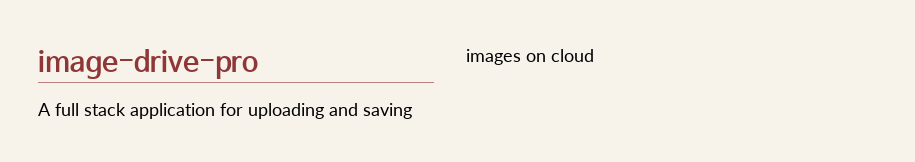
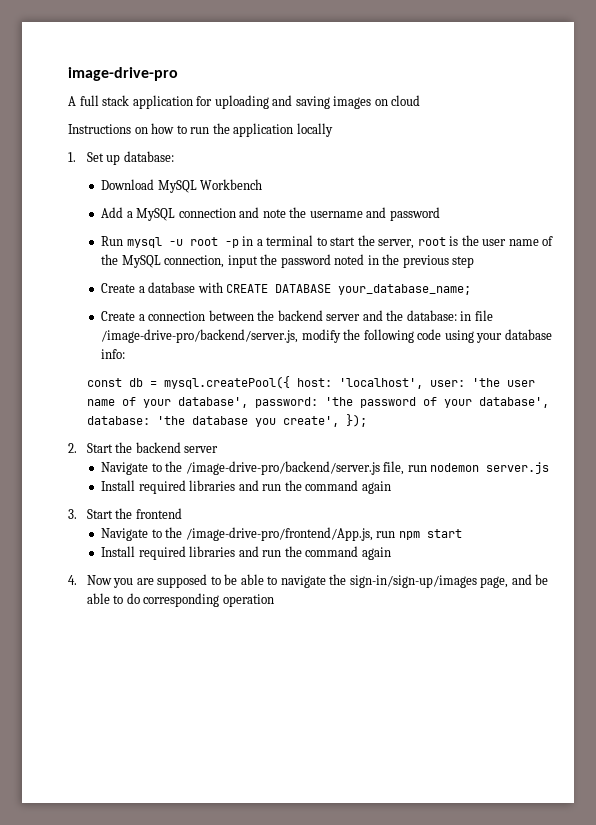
+ Instructions on how to run the application locally
+ 1. Set up database:
+ Download MySQL Workbench
+ Add a MySQL connection and note the username and password
+ Run mysql -u root -p in a terminal to start the server, root is the user name of the MySQL connection, input the password noted in the previous step
+ Create a database with CREATE DATABASE your_database_name;
+ Create a connection between the backend server and the database: in file /image-drive-pro/backend/server.js, modify the following code using your database info:
+ const db = mysql.createPool({ host: 'localhost', user: 'the user name of your database', password: 'the password of your database', database: 'the database you create', });
+ 2. Start the backend server
+ Navigate to the /image-drive-pro/backend/server.js file, run nodemon server.js
+ Install required libraries and run the command again
+ 3. Start the frontend
+ Navigate to the /image-drive-pro/frontend/App.js, run npm start
+ Install required libraries and run the command again
+ 4. Now you are supposed to be able to navigate the sign-in/sign-up/images page, and be able to do corresponding operation

